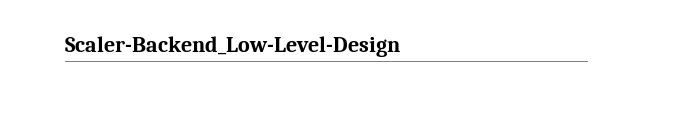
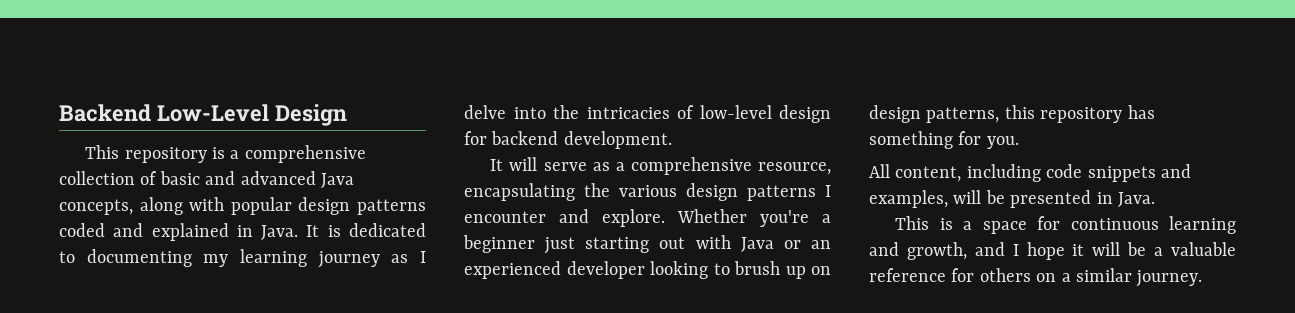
- Scaler-Backend_Low-Level-Design
+ Backend Low-Level Design
+ This repository is a comprehensive collection of basic and advanced Java concepts, along with popular design patterns coded and explained in Java. It is dedicated to documenting my learning journey as I delve into the intricacies of low-level design for backend development.
+ It will serve as a comprehensive resource, encapsulating the various design patterns I encounter and explore. Whether you're a beginner just starting out with Java or an experienced developer looking to brush up on design patterns, this repository has something for you.
+ All content, including code snippets and examples, will be presented in Java.
+ This is a space for continuous learning and growth, and I hope it will be a valuable reference for others on a similar journey.

